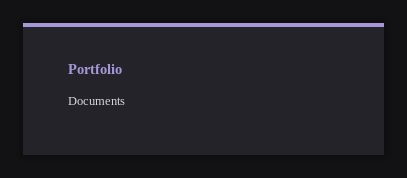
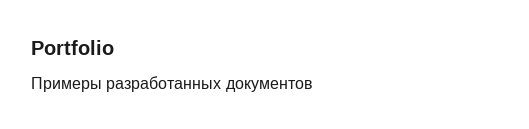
- Documents
+ Примеры разработанных документов

